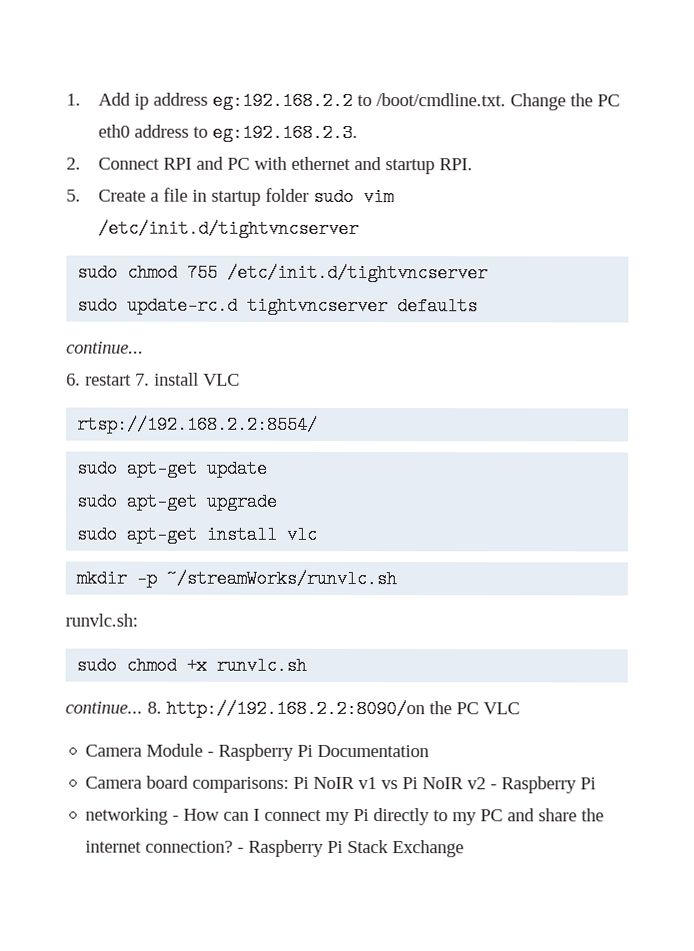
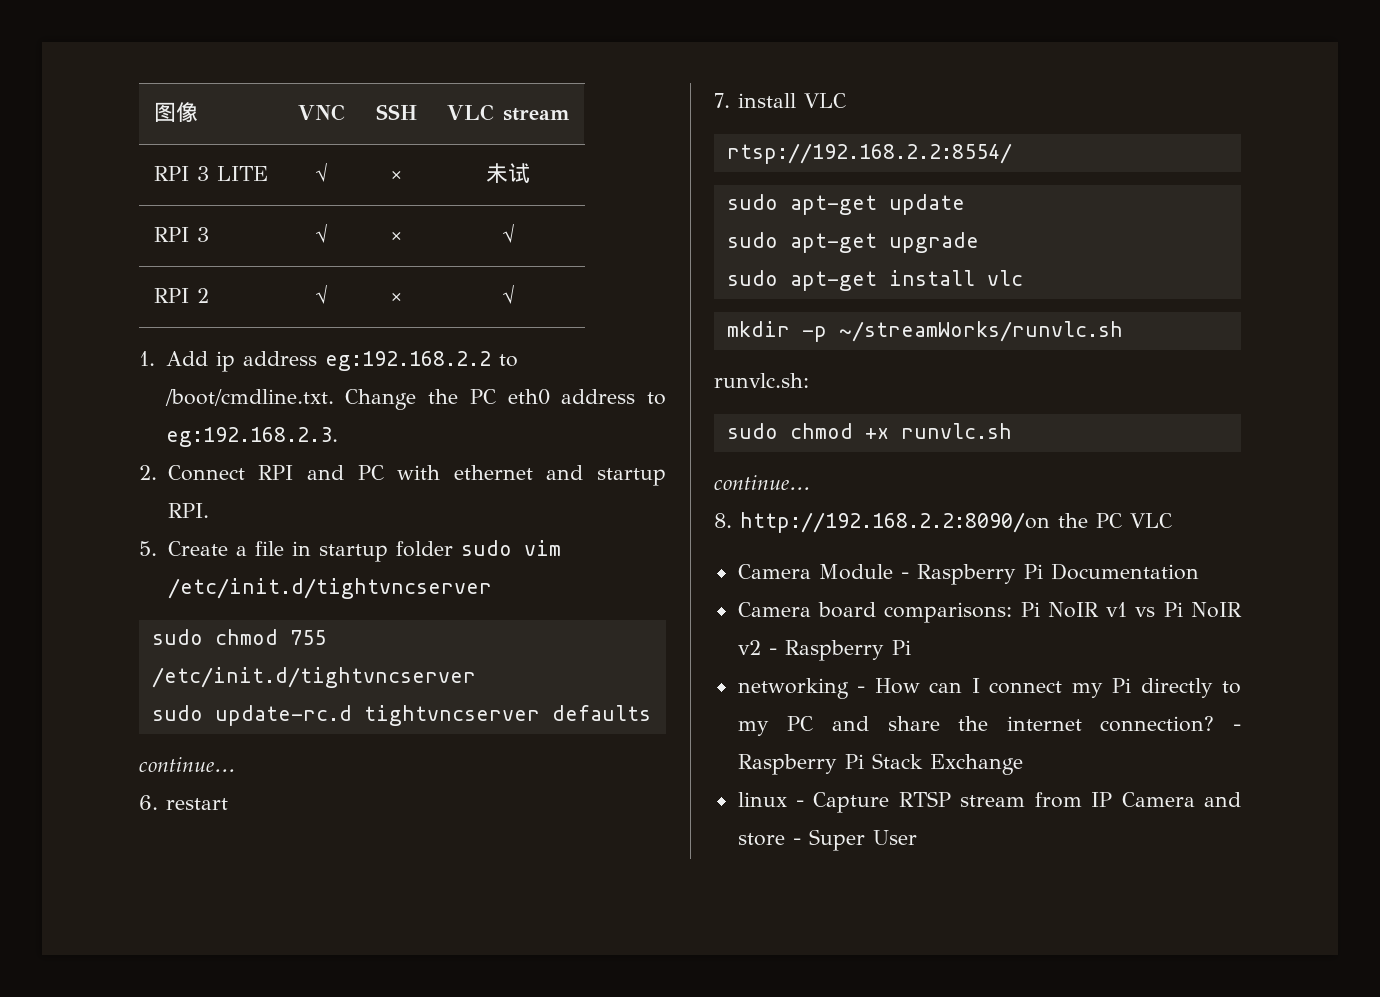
+ 图像 | VNC | SSH | VLC stream
+ RPI 3 LITE | √ | × | 未试
+ RPI 3 | √ | × | √
+ RPI 2 | √ | × | √
- 6. restart 7. install VLC
+ 6. restart
+ 7. install VLC
  sudo chmod +x runvlc.sh
- continue... 8. http://192.168.2.2:8090/on the PC VLC
+ continue...
+ 8. http://192.168.2.2:8090/on the PC VLC
+ linux - Capture RTSP stream from IP Camera and store - Super User

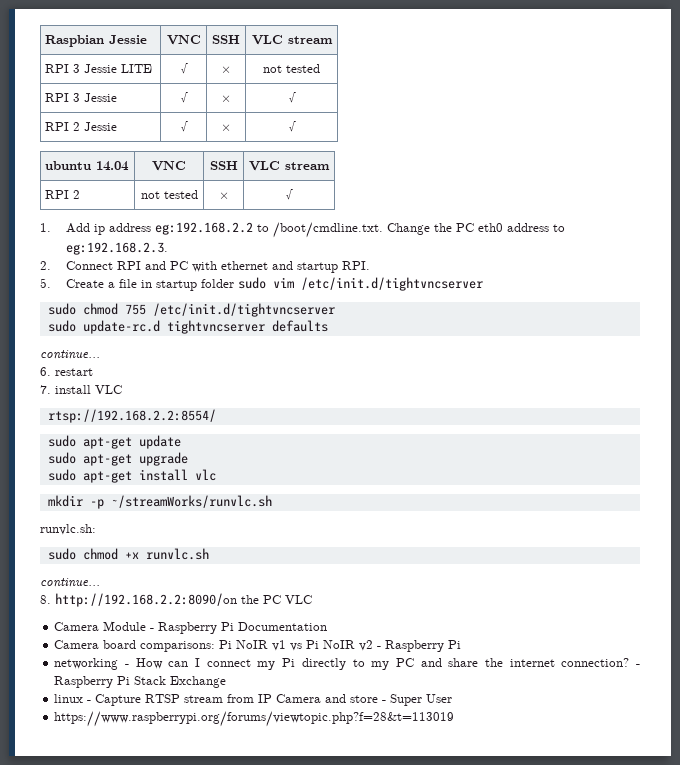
- 图像 | VNC | SSH | VLC stream
+ Raspbian Jessie | VNC | SSH | VLC stream
- RPI 3 LITE | √ | × | 未试
- RPI 3 | √ | × | √
+ RPI 3 Jessie LITE | √ | × | not tested
+ RPI 3 Jessie | √ | × | √
- RPI 2 | √ | × | √
+ RPI 2 Jessie | √ | × | √
+ ubuntu 14.04 | VNC | SSH | VLC stream
+ RPI 2 | not tested | × | √
+ https://www.raspberrypi.org/forums/viewtopic.php?f=28&t=113019

